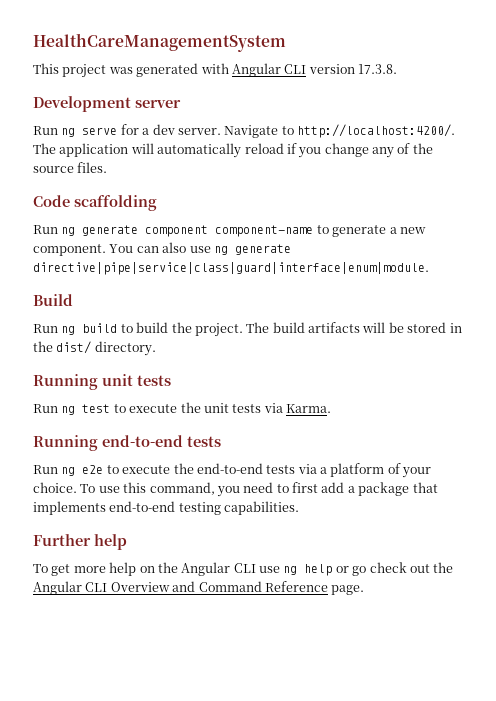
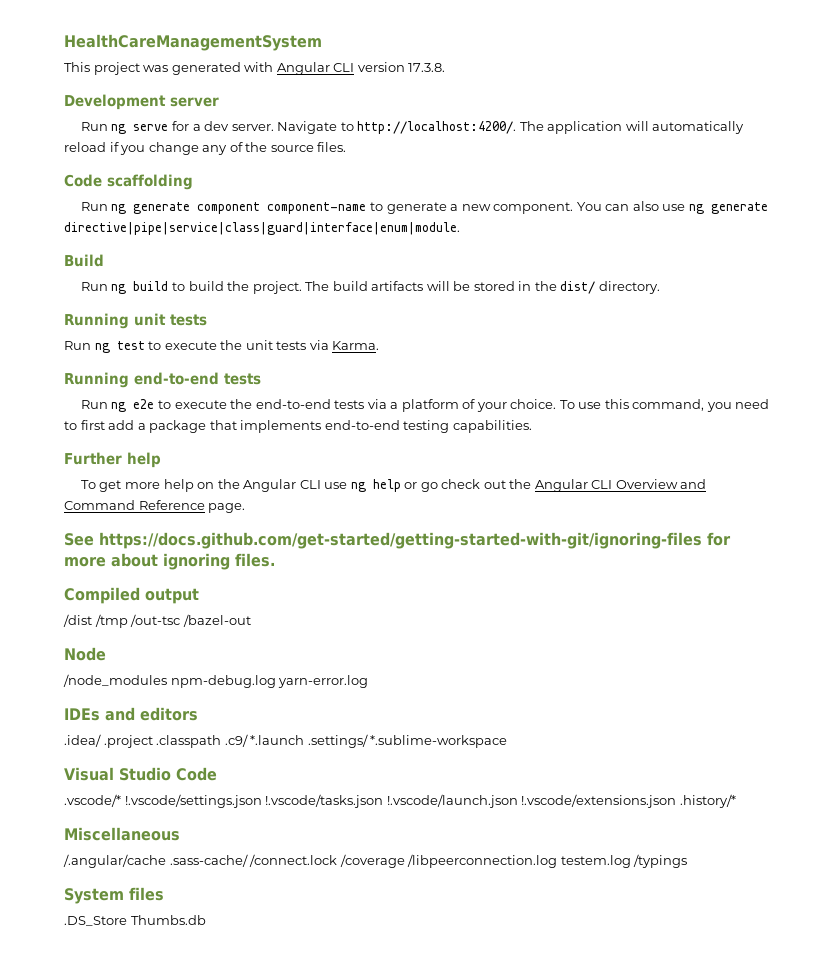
+ See https://docs.github.com/get-started/getting-started-with-git/ignoring-files for more about ignoring files.
+ Compiled output
+ /dist /tmp /out-tsc /bazel-out
+ Node
+ /node_modules npm-debug.log yarn-error.log
+ IDEs and editors
+ .idea/ .project .classpath .c9/ *.launch .settings/ *.sublime-workspace
+ Visual Studio Code
+ .vscode/* !.vscode/settings.json !.vscode/tasks.json !.vscode/launch.json !.vscode/extensions.json .history/*
+ Miscellaneous
+ /.angular/cache .sass-cache/ /connect.lock /coverage /libpeerconnection.log testem.log /typings
+ System files
+ .DS_Store Thumbs.db

